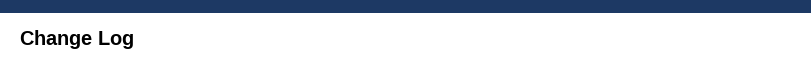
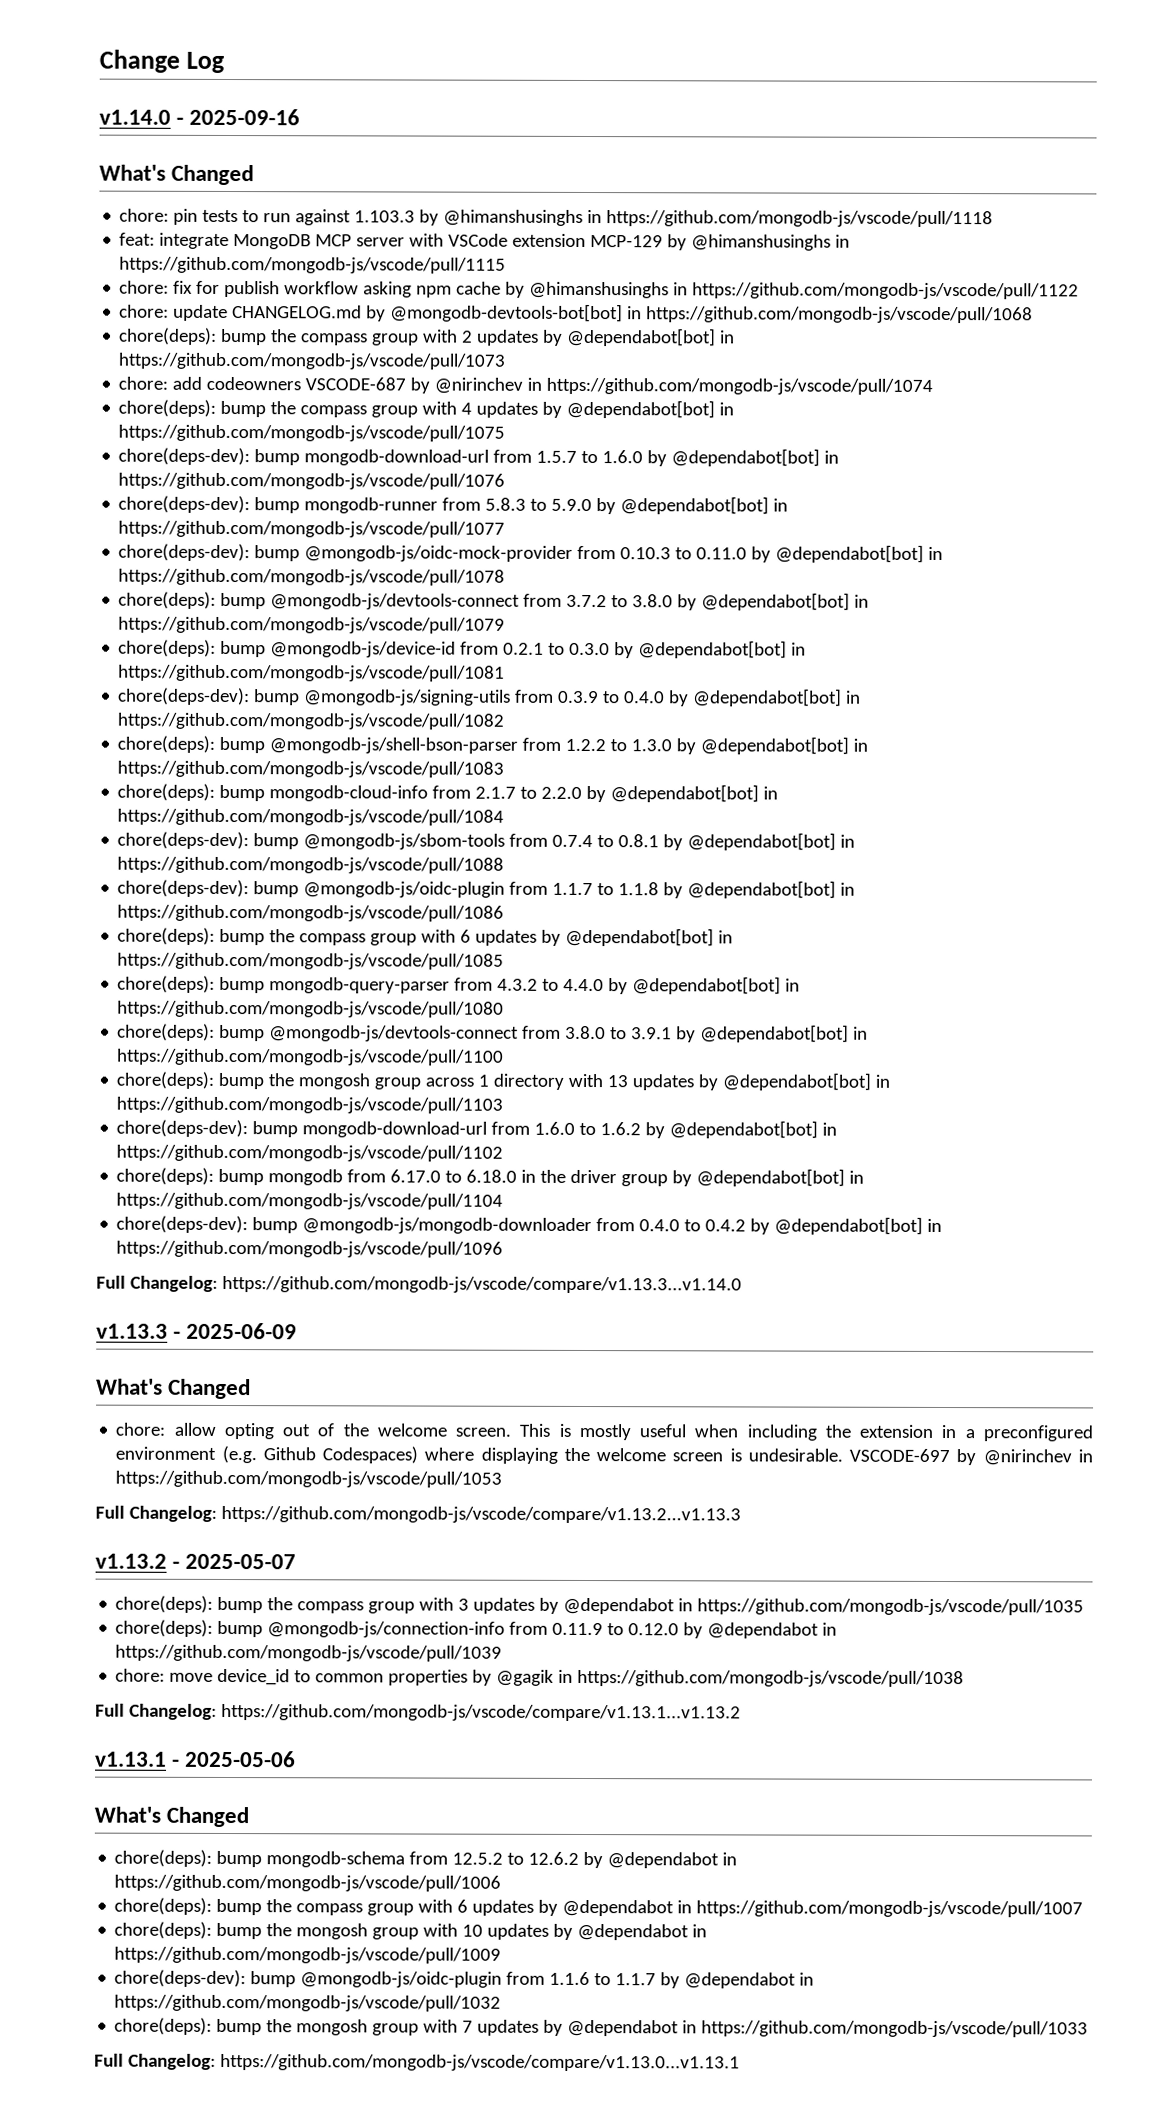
+ v1.14.0 - 2025-09-16
+ What's Changed
+ chore: pin tests to run against 1.103.3 by @himanshusinghs in https://github.com/mongodb-js/vscode/pull/1118
+ feat: integrate MongoDB MCP server with VSCode extension MCP-129 by @himanshusinghs in https://github.com/mongodb-js/vscode/pull/1115
+ chore: fix for publish workflow asking npm cache by @himanshusinghs in https://github.com/mongodb-js/vscode/pull/1122
+ chore: update CHANGELOG.md by @mongodb-devtools-bot[bot] in https://github.com/mongodb-js/vscode/pull/1068
+ chore(deps): bump the compass group with 2 updates by @dependabot[bot] in https://github.com/mongodb-js/vscode/pull/1073
+ chore: add codeowners VSCODE-687 by @nirinchev in https://github.com/mongodb-js/vscode/pull/1074
+ chore(deps): bump the compass group with 4 updates by @dependabot[bot] in https://github.com/mongodb-js/vscode/pull/1075
+ chore(deps-dev): bump mongodb-download-url from 1.5.7 to 1.6.0 by @dependabot[bot] in https://github.com/mongodb-js/vscode/pull/1076
+ chore(deps-dev): bump mongodb-runner from 5.8.3 to 5.9.0 by @dependabot[bot] in https://github.com/mongodb-js/vscode/pull/1077
+ chore(deps-dev): bump @mongodb-js/oidc-mock-provider from 0.10.3 to 0.11.0 by @dependabot[bot] in https://github.com/mongodb-js/vscode/pull/1078
+ chore(deps): bump @mongodb-js/devtools-connect from 3.7.2 to 3.8.0 by @dependabot[bot] in https://github.com/mongodb-js/vscode/pull/1079
+ chore(deps): bump @mongodb-js/device-id from 0.2.1 to 0.3.0 by @dependabot[bot] in https://github.com/mongodb-js/vscode/pull/1081
+ chore(deps-dev): bump @mongodb-js/signing-utils from 0.3.9 to 0.4.0 by @dependabot[bot] in https://github.com/mongodb-js/vscode/pull/1082
+ chore(deps): bump @mongodb-js/shell-bson-parser from 1.2.2 to 1.3.0 by @dependabot[bot] in https://github.com/mongodb-js/vscode/pull/1083
+ chore(deps): bump mongodb-cloud-info from 2.1.7 to 2.2.0 by @dependabot[bot] in https://github.com/mongodb-js/vscode/pull/1084
+ chore(deps-dev): bump @mongodb-js/sbom-tools from 0.7.4 to 0.8.1 by @dependabot[bot] in https://github.com/mongodb-js/vscode/pull/1088
+ chore(deps-dev): bump @mongodb-js/oidc-plugin from 1.1.7 to 1.1.8 by @dependabot[bot] in https://github.com/mongodb-js/vscode/pull/1086
+ chore(deps): bump the compass group with 6 updates by @dependabot[bot] in https://github.com/mongodb-js/vscode/pull/1085
+ chore(deps): bump mongodb-query-parser from 4.3.2 to 4.4.0 by @dependabot[bot] in https://github.com/mongodb-js/vscode/pull/1080
+ chore(deps): bump @mongodb-js/devtools-connect from 3.8.0 to 3.9.1 by @dependabot[bot] in https://github.com/mongodb-js/vscode/pull/1100
+ chore(deps): bump the mongosh group across 1 directory with 13 updates by @dependabot[bot] in https://github.com/mongodb-js/vscode/pull/1103
+ chore(deps-dev): bump mongodb-download-url from 1.6.0 to 1.6.2 by @dependabot[bot] in https://github.com/mongodb-js/vscode/pull/1102
+ chore(deps): bump mongodb from 6.17.0 to 6.18.0 in the driver group by @dependabot[bot] in https://github.com/mongodb-js/vscode/pull/1104
+ chore(deps-dev): bump @mongodb-js/mongodb-downloader from 0.4.0 to 0.4.2 by @dependabot[bot] in https://github.com/mongodb-js/vscode/pull/1096
+ Full Changelog: https://github.com/mongodb-js/vscode/compare/v1.13.3...v1.14.0
+ v1.13.3 - 2025-06-09
+ What's Changed
+ chore: allow opting out of the welcome screen. This is mostly useful when including the extension in a preconfigured environment (e.g. Github Codespaces) where displaying the welcome screen is undesirable. VSCODE-697 by @nirinchev in https://github.com/mongodb-js/vscode/pull/1053
+ Full Changelog: https://github.com/mongodb-js/vscode/compare/v1.13.2...v1.13.3
+ v1.13.2 - 2025-05-07
+ chore(deps): bump the compass group with 3 updates by @dependabot in https://github.com/mongodb-js/vscode/pull/1035
+ chore(deps): bump @mongodb-js/connection-info from 0.11.9 to 0.12.0 by @dependabot in https://github.com/mongodb-js/vscode/pull/1039
+ chore: move device_id to common properties by @gagik in https://github.com/mongodb-js/vscode/pull/1038
+ Full Changelog: https://github.com/mongodb-js/vscode/compare/v1.13.1...v1.13.2
+ v1.13.1 - 2025-05-06
+ What's Changed
+ chore(deps): bump mongodb-schema from 12.5.2 to 12.6.2 by @dependabot in https://github.com/mongodb-js/vscode/pull/1006
+ chore(deps): bump the compass group with 6 updates by @dependabot in https://github.com/mongodb-js/vscode/pull/1007
+ chore(deps): bump the mongosh group with 10 updates by @dependabot in https://github.com/mongodb-js/vscode/pull/1009
+ chore(deps-dev): bump @mongodb-js/oidc-plugin from 1.1.6 to 1.1.7 by @dependabot in https://github.com/mongodb-js/vscode/pull/1032
+ chore(deps): bump the mongosh group with 7 updates by @dependabot in https://github.com/mongodb-js/vscode/pull/1033
+ Full Changelog: https://github.com/mongodb-js/vscode/compare/v1.13.0...v1.13.1

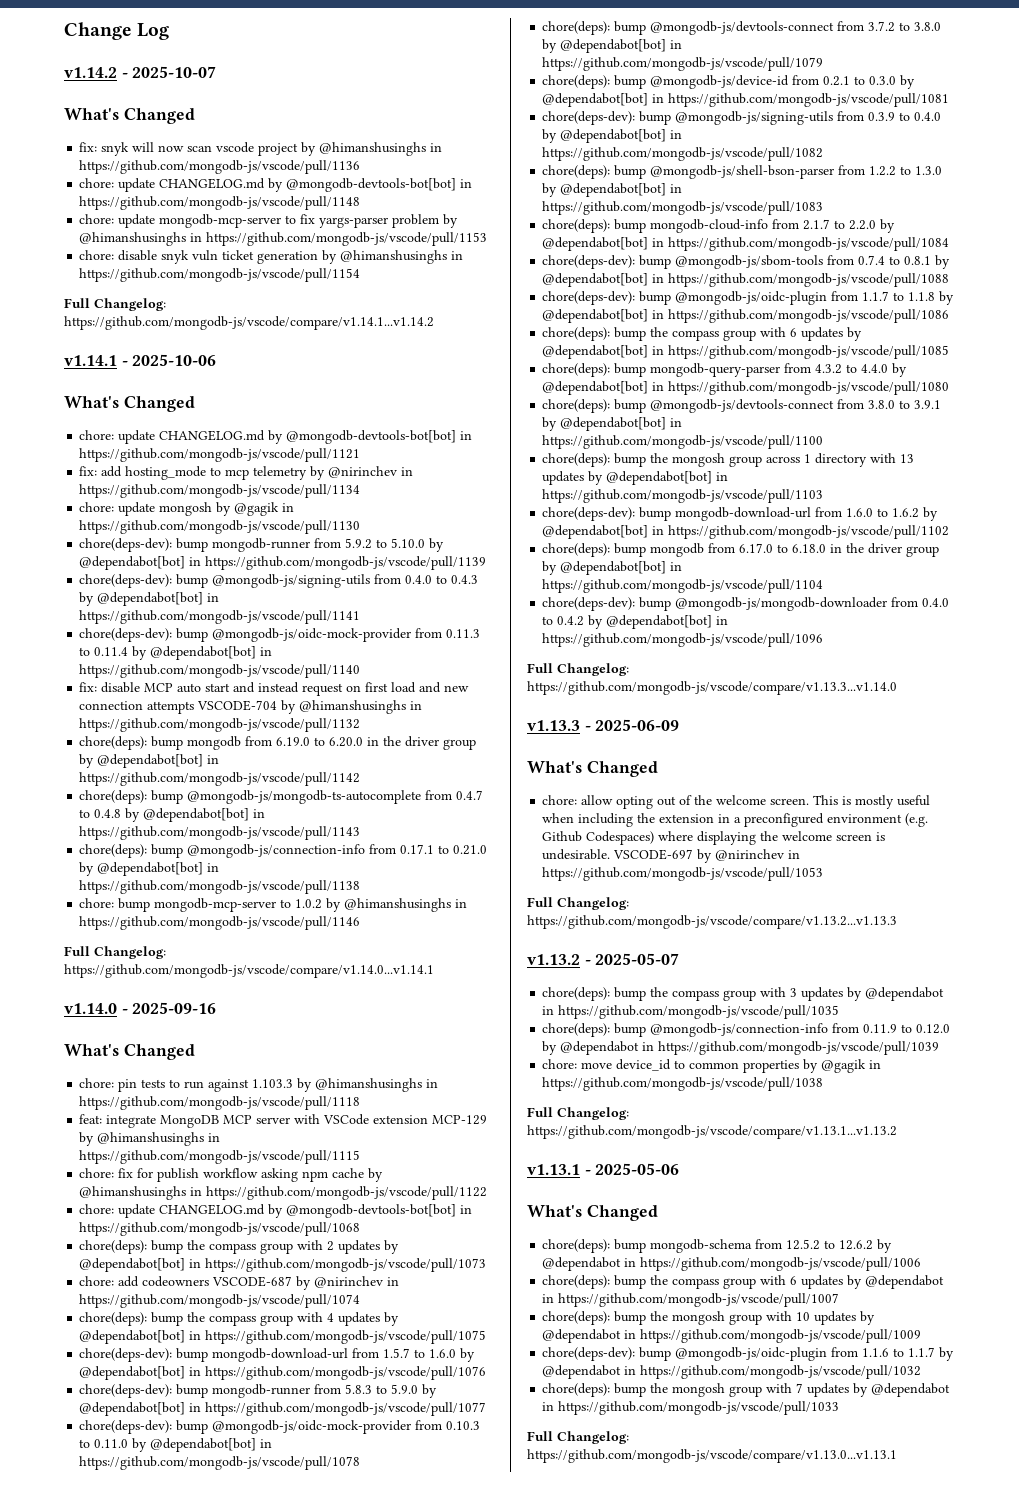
+ v1.14.2 - 2025-10-07
+ What's Changed
+ fix: snyk will now scan vscode project by @himanshusinghs in https://github.com/mongodb-js/vscode/pull/1136
+ chore: update CHANGELOG.md by @mongodb-devtools-bot[bot] in https://github.com/mongodb-js/vscode/pull/1148
+ chore: update mongodb-mcp-server to fix yargs-parser problem by @himanshusinghs in https://github.com/mongodb-js/vscode/pull/1153
+ chore: disable snyk vuln ticket generation by @himanshusinghs in https://github.com/mongodb-js/vscode/pull/1154
+ Full Changelog: https://github.com/mongodb-js/vscode/compare/v1.14.1...v1.14.2
+ v1.14.1 - 2025-10-06
+ What's Changed
+ chore: update CHANGELOG.md by @mongodb-devtools-bot[bot] in https://github.com/mongodb-js/vscode/pull/1121
+ fix: add hosting_mode to mcp telemetry by @nirinchev in https://github.com/mongodb-js/vscode/pull/1134
+ chore: update mongosh by @gagik in https://github.com/mongodb-js/vscode/pull/1130
+ chore(deps-dev): bump mongodb-runner from 5.9.2 to 5.10.0 by @dependabot[bot] in https://github.com/mongodb-js/vscode/pull/1139
+ chore(deps-dev): bump @mongodb-js/signing-utils from 0.4.0 to 0.4.3 by @dependabot[bot] in https://github.com/mongodb-js/vscode/pull/1141
+ chore(deps-dev): bump @mongodb-js/oidc-mock-provider from 0.11.3 to 0.11.4 by @dependabot[bot] in https://github.com/mongodb-js/vscode/pull/1140
+ fix: disable MCP auto start and instead request on first load and new connection attempts VSCODE-704 by @himanshusinghs in https://github.com/mongodb-js/vscode/pull/1132
+ chore(deps): bump mongodb from 6.19.0 to 6.20.0 in the driver group by @dependabot[bot] in https://github.com/mongodb-js/vscode/pull/1142
+ chore(deps): bump @mongodb-js/mongodb-ts-autocomplete from 0.4.7 to 0.4.8 by @dependabot[bot] in https://github.com/mongodb-js/vscode/pull/1143
+ chore(deps): bump @mongodb-js/connection-info from 0.17.1 to 0.21.0 by @dependabot[bot] in https://github.com/mongodb-js/vscode/pull/1138
+ chore: bump mongodb-mcp-server to 1.0.2 by @himanshusinghs in https://github.com/mongodb-js/vscode/pull/1146
+ Full Changelog: https://github.com/mongodb-js/vscode/compare/v1.14.0...v1.14.1

